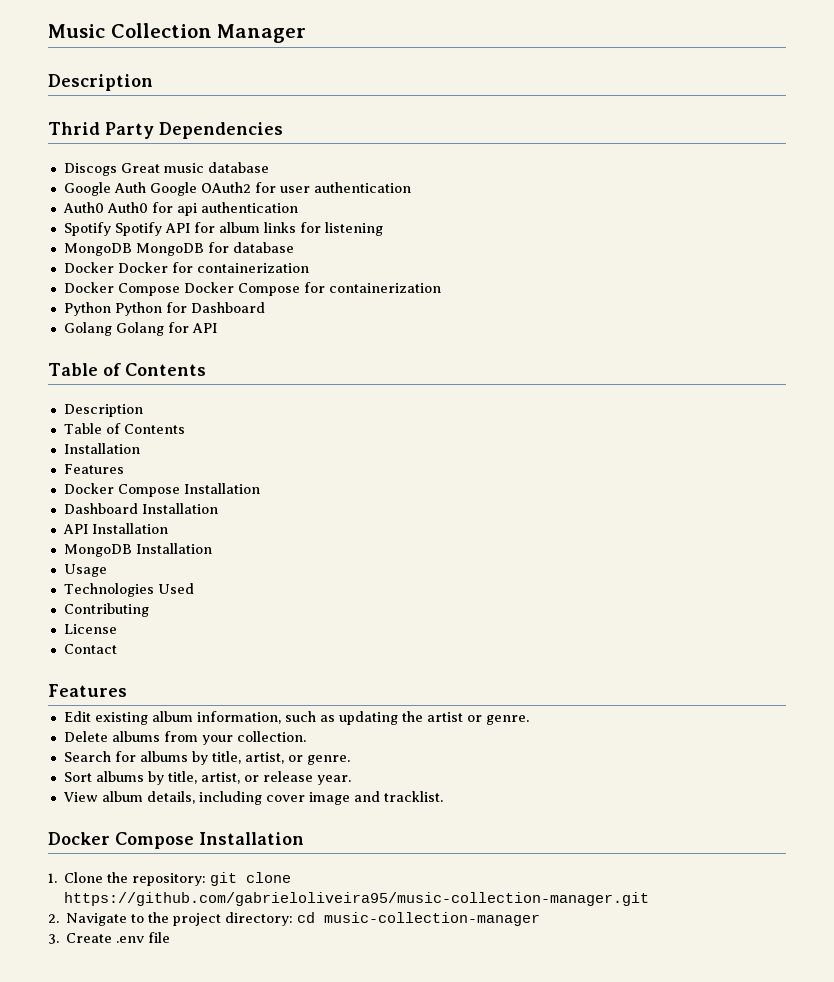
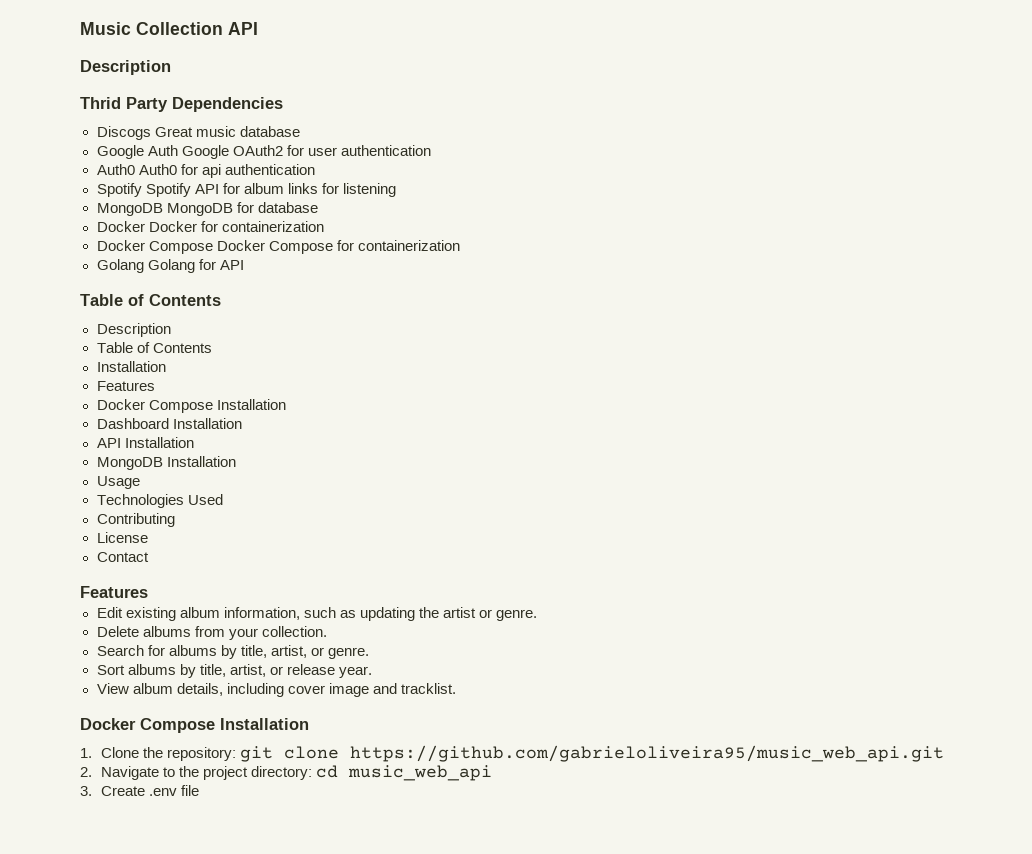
- Music Collection Manager
+ Music Collection API
- Python Python for Dashboard
- 1. Clone the repository: git clone https://github.com/gabrieloliveira95/music-collection-manager.git
+ 1. Clone the repository: git clone https://github.com/gabrieloliveira95/music_web_api.git
- 2. Navigate to the project directory: cd music-collection-manager
+ 2. Navigate to the project directory: cd music_web_api

